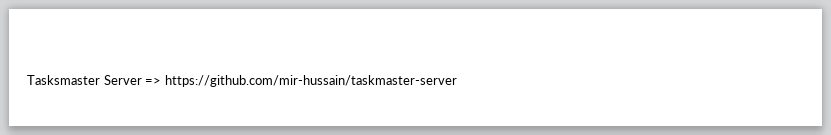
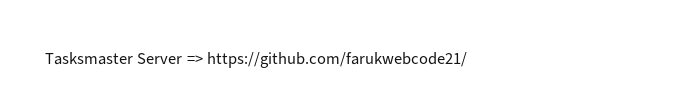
- Tasksmaster Server => https://github.com/mir-hussain/taskmaster-server
+ Tasksmaster Server => https://github.com/farukwebcode21/

